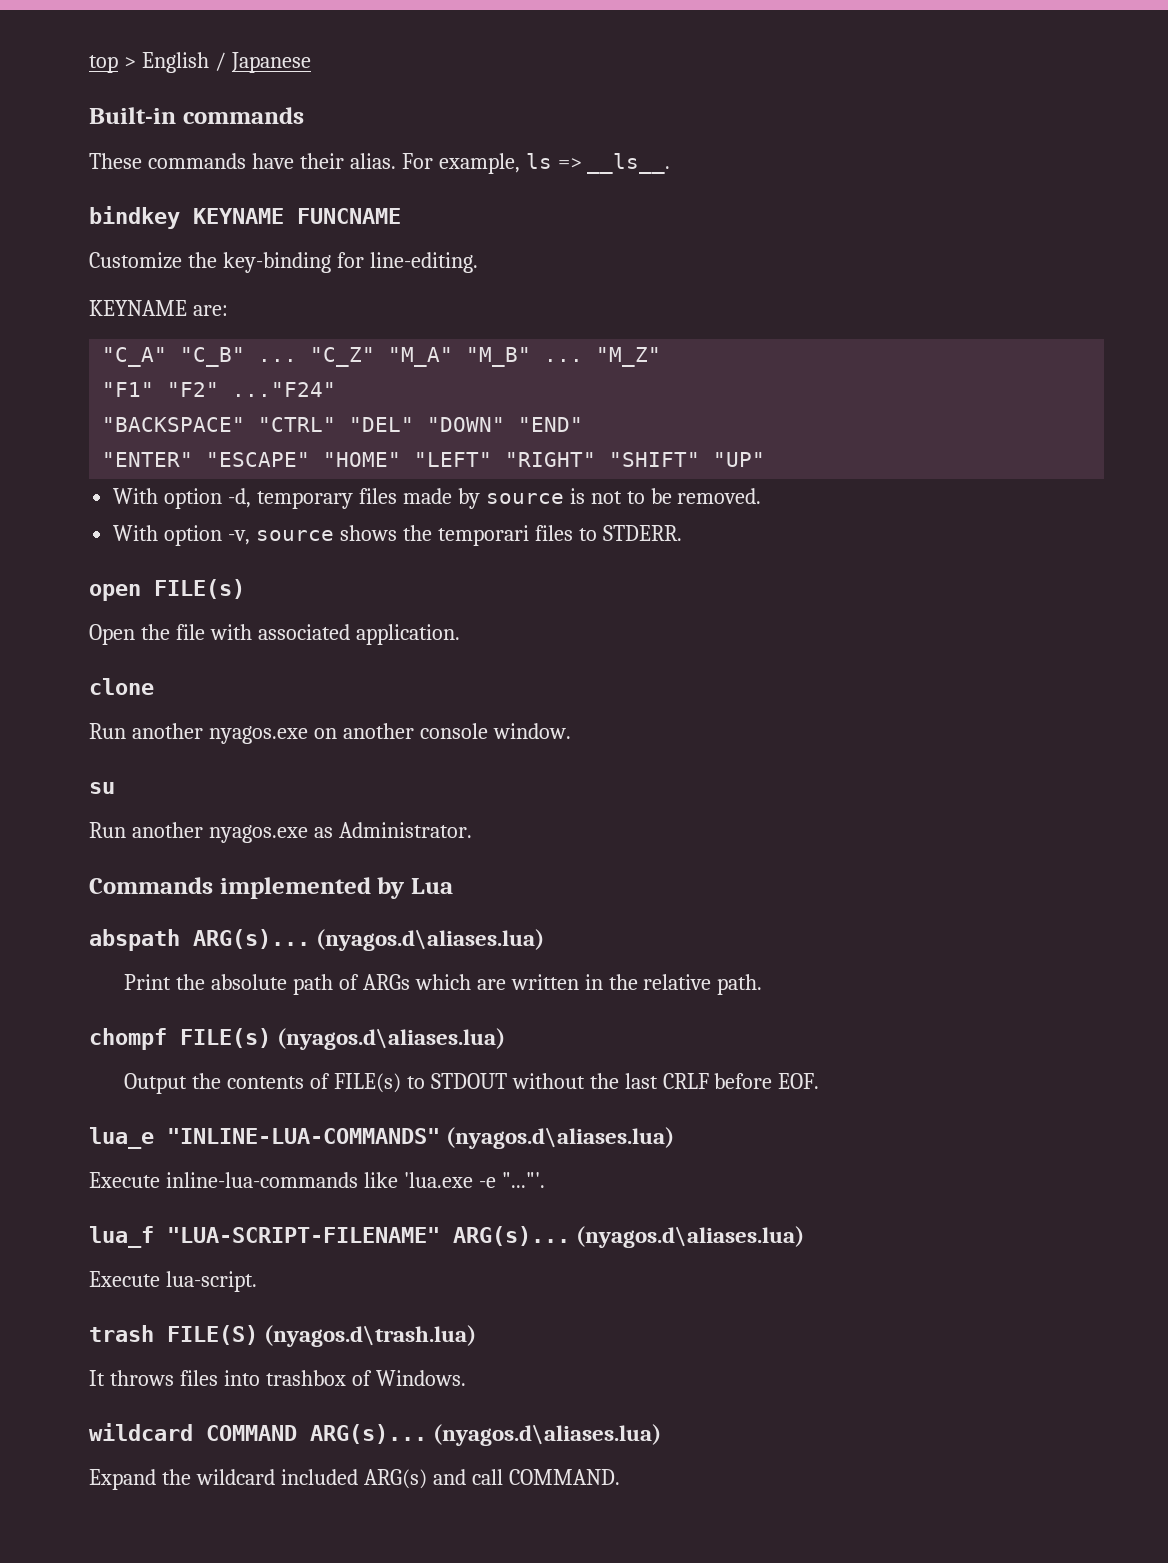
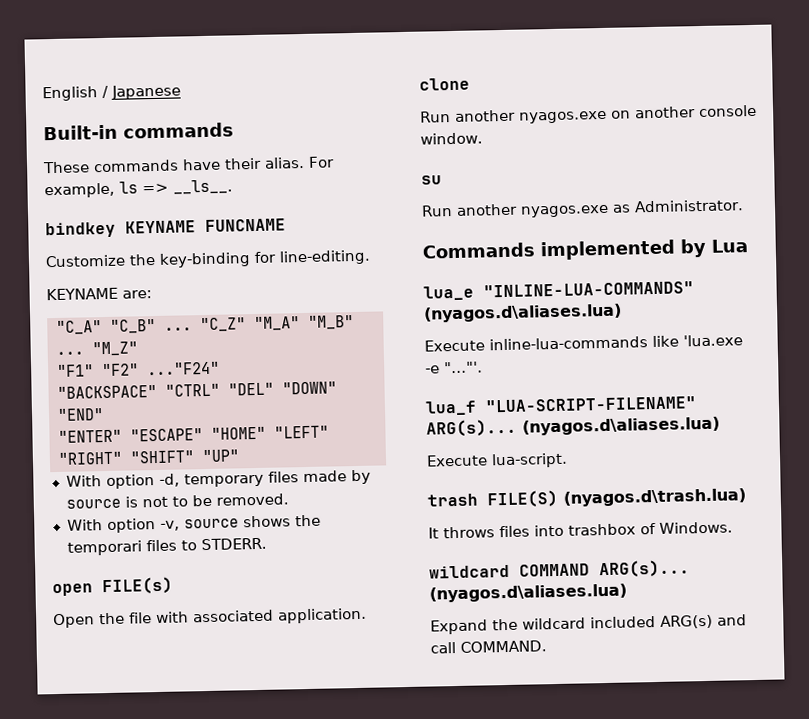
- top > English / Japanese
+ English / Japanese
- abspath ARG(s)... (nyagos.d\aliases.lua)
- Print the absolute path of ARGs which are written in the relative path.
- chompf FILE(s) (nyagos.d\aliases.lua)
- Output the contents of FILE(s) to STDOUT without the last CRLF before EOF.

